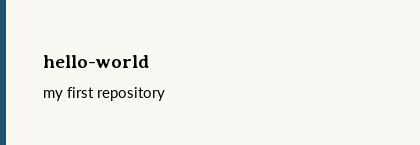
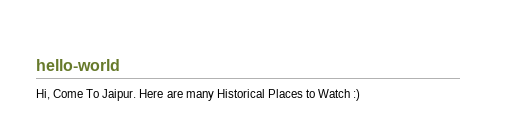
- my first repository
+ Hi, Come To Jaipur. Here are many Historical Places to Watch :)

